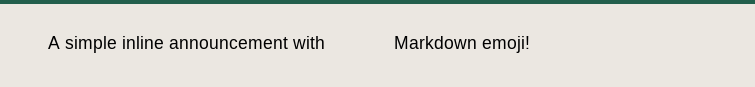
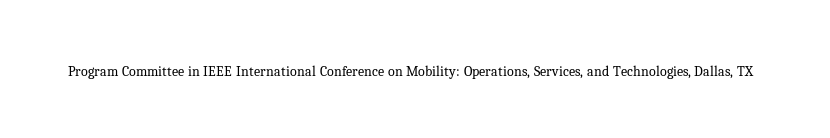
- A simple inline announcement with Markdown emoji!
+ Program Committee in IEEE International Conference on Mobility: Operations, Services, and Technologies, Dallas, TX

